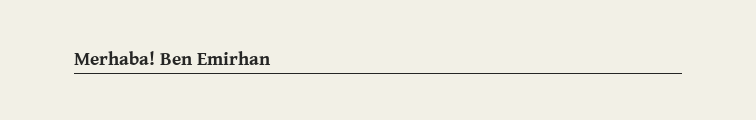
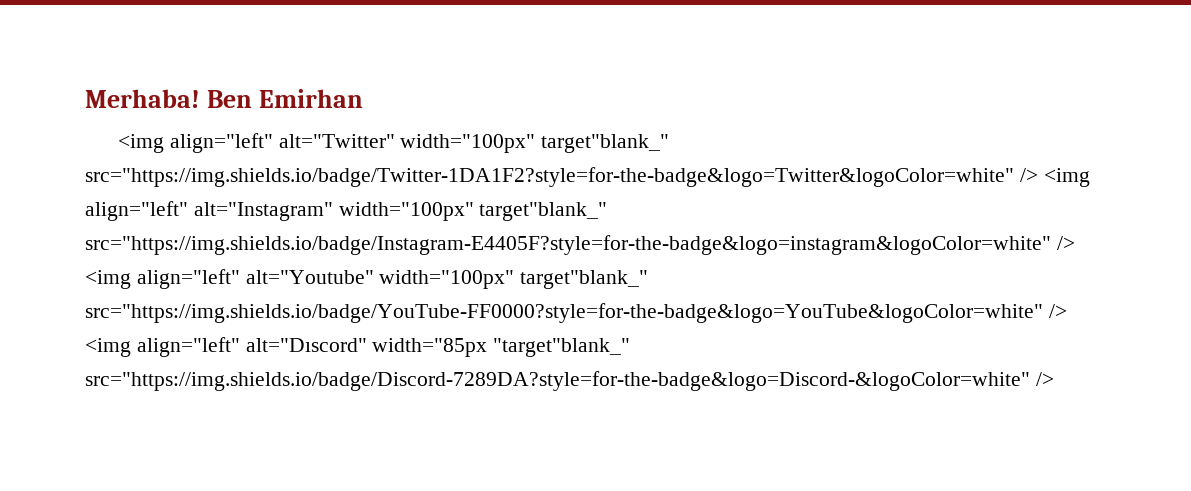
+ <img align="left" alt="Twitter" width="100px" target"blank_" src="https://img.shields.io/badge/Twitter-1DA1F2?style=for-the-badge&logo=Twitter&logoColor=white" /> <img align="left" alt="Instagram" width="100px" target"blank_" src="https://img.shields.io/badge/Instagram-E4405F?style=for-the-badge&logo=instagram&logoColor=white" /> <img align="left" alt="Youtube" width="100px" target"blank_" src="https://img.shields.io/badge/YouTube-FF0000?style=for-the-badge&logo=YouTube&logoColor=white" /> <img align="left" alt="Dıscord" width="85px "target"blank_" src="https://img.shields.io/badge/Discord-7289DA?style=for-the-badge&logo=Discord-&logoColor=white" />

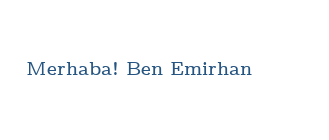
- <img align="left" alt="Twitter" width="100px" target"blank_" src="https://img.shields.io/badge/Twitter-1DA1F2?style=for-the-badge&logo=Twitter&logoColor=white" /> <img align="left" alt="Instagram" width="100px" target"blank_" src="https://img.shields.io/badge/Instagram-E4405F?style=for-the-badge&logo=instagram&logoColor=white" /> <img align="left" alt="Youtube" width="100px" target"blank_" src="https://img.shields.io/badge/YouTube-FF0000?style=for-the-badge&logo=YouTube&logoColor=white" /> <img align="left" alt="Dıscord" width="85px "target"blank_" src="https://img.shields.io/badge/Discord-7289DA?style=for-the-badge&logo=Discord-&logoColor=white" />

